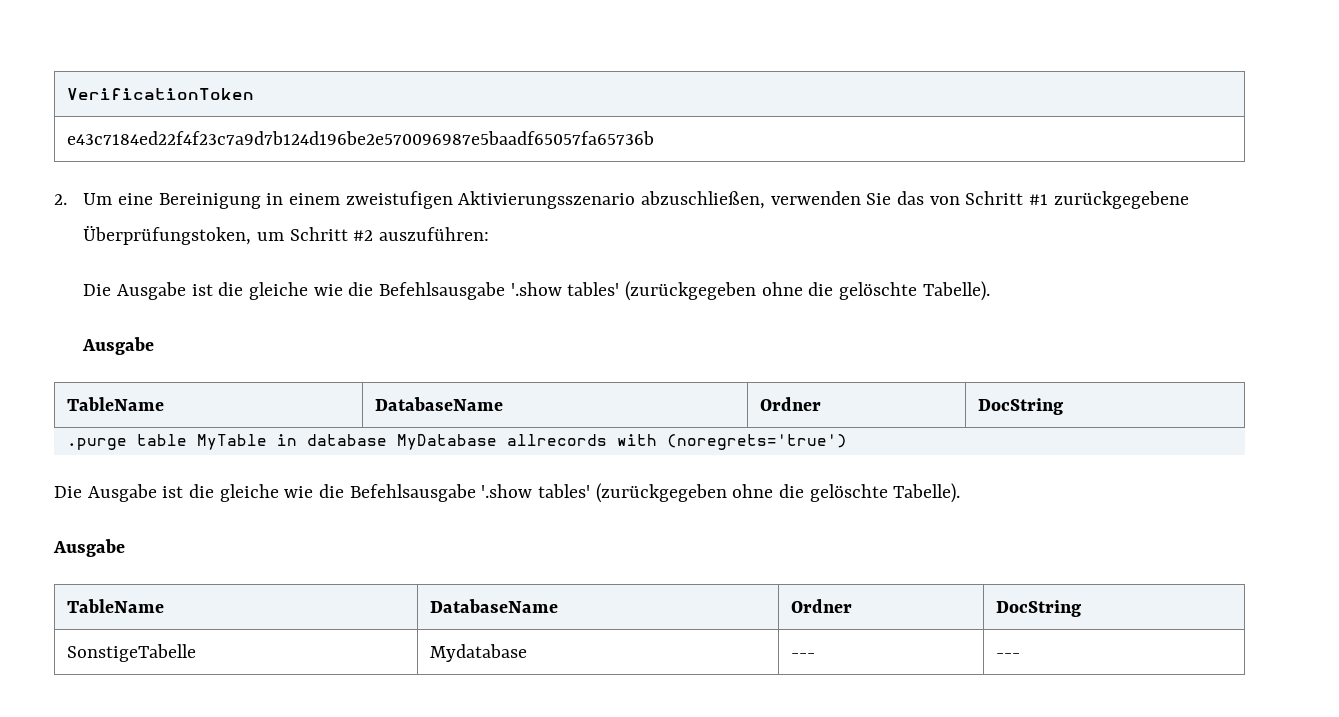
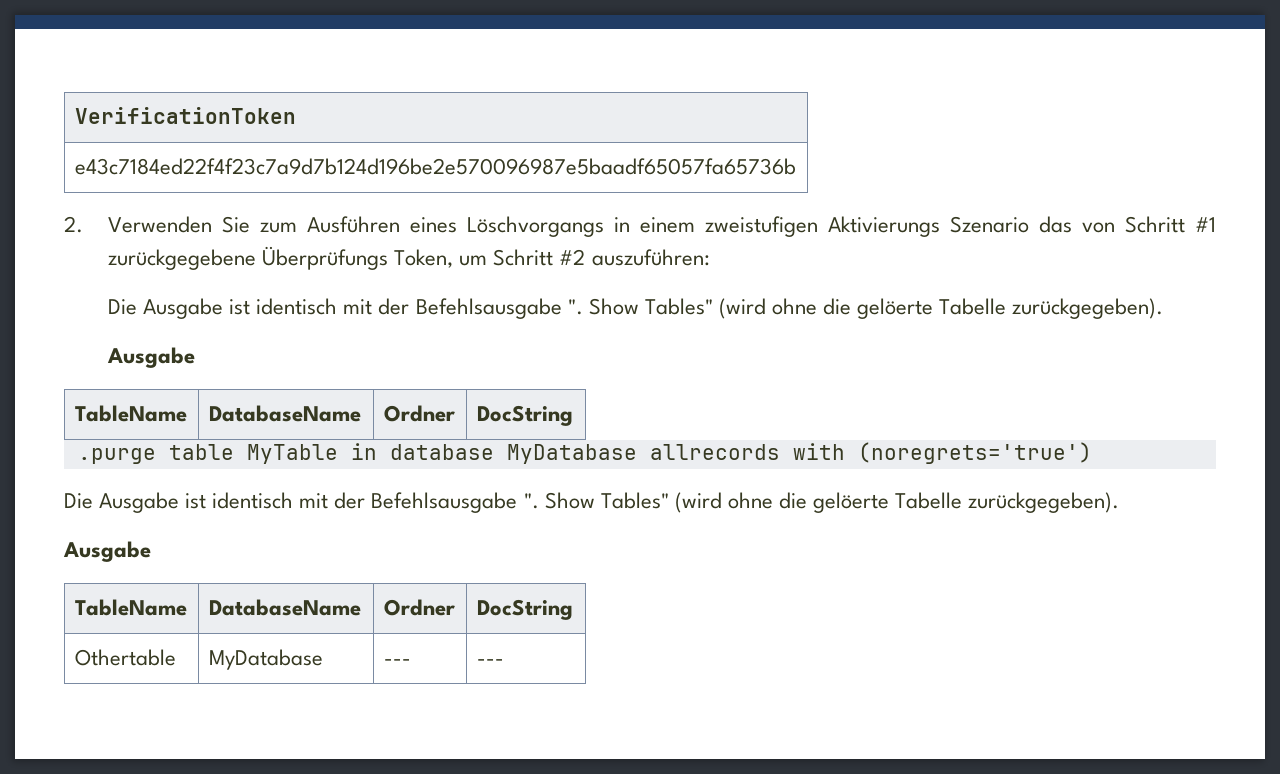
- 2. Um eine Bereinigung in einem zweistufigen Aktivierungsszenario abzuschließen, verwenden Sie das von Schritt #1 zurückgegebene Überprüfungstoken, um Schritt #2 auszuführen:
- Die Ausgabe ist die gleiche wie die Befehlsausgabe '.show tables' (zurückgegeben ohne die gelöschte Tabelle).
+ 2. Verwenden Sie zum Ausführen eines Löschvorgangs in einem zweistufigen Aktivierungs Szenario das von Schritt #1 zurückgegebene Überprüfungs Token, um Schritt #2 auszuführen:
+ Die Ausgabe ist identisch mit der Befehlsausgabe ". Show Tables" (wird ohne die gelöerte Tabelle zurückgegeben).
  .purge table MyTable in database MyDatabase allrecords with (noregrets='true')
- Die Ausgabe ist die gleiche wie die Befehlsausgabe '.show tables' (zurückgegeben ohne die gelöschte Tabelle).
+ Die Ausgabe ist identisch mit der Befehlsausgabe ". Show Tables" (wird ohne die gelöerte Tabelle zurückgegeben).
  Ausgabe
  TableName | DatabaseName | Ordner | DocString
- SonstigeTabelle | Mydatabase | --- | ---
+ Othertable | MyDatabase | --- | ---

